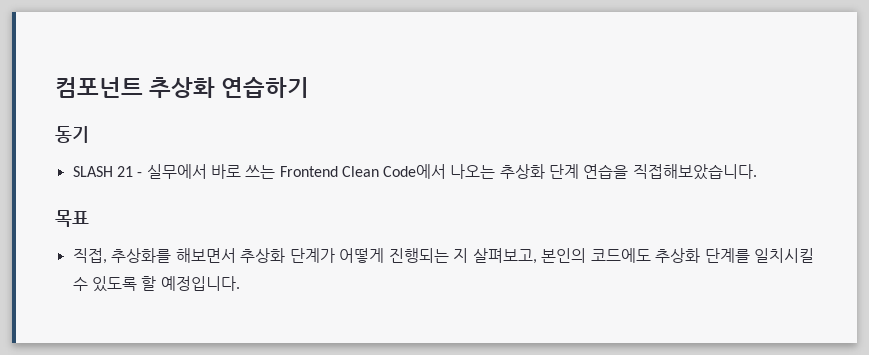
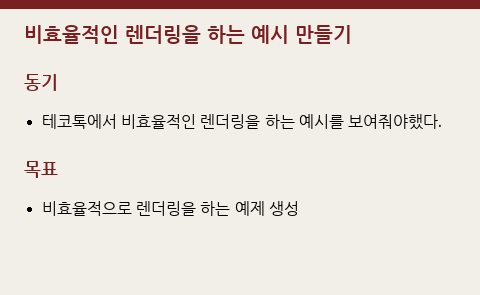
- 컴포넌트 추상화 연습하기
+ 비효율적인 렌더링을 하는 예시 만들기
  동기
- SLASH 21 - 실무에서 바로 쓰는 Frontend Clean Code에서 나오는 추상화 단계 연습을 직접해보았습니다.
+ 테코톡에서 비효율적인 렌더링을 하는 예시를 보여줘야했다.
  목표
- 직접, 추상화를 해보면서 추상화 단계가 어떻게 진행되는 지 살펴보고, 본인의 코드에도 추상화 단계를 일치시킬 수 있도록 할 예정입니다.
+ 비효율적으로 렌더링을 하는 예제 생성

